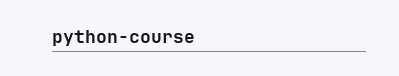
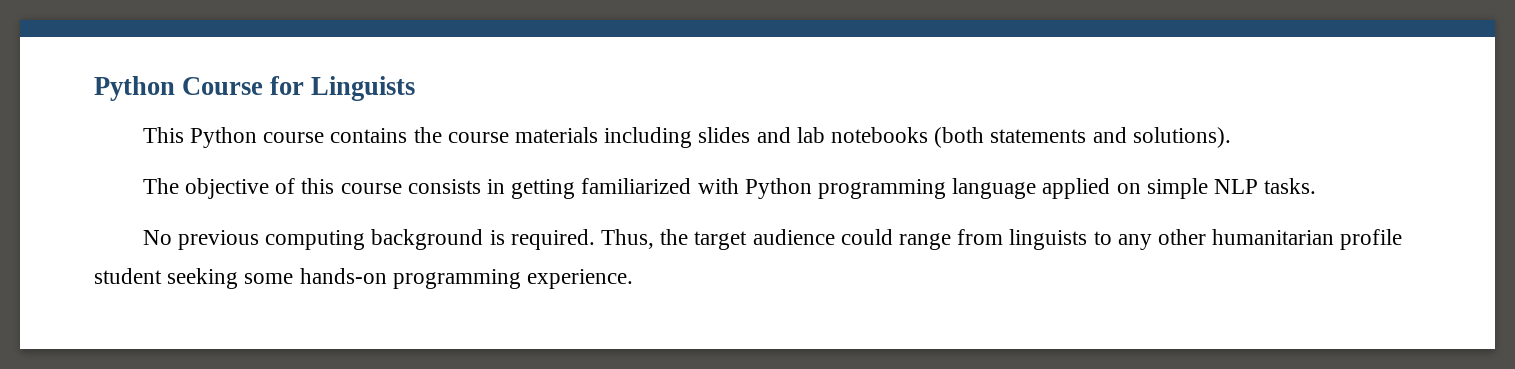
- python-course
+ Python Course for Linguists
+ This Python course contains the course materials including slides and lab notebooks (both statements and solutions).
+ The objective of this course consists in getting familiarized with Python programming language applied on simple NLP tasks.
+ No previous computing background is required. Thus, the target audience could range from linguists to any other humanitarian profile student seeking some hands-on programming experience.

